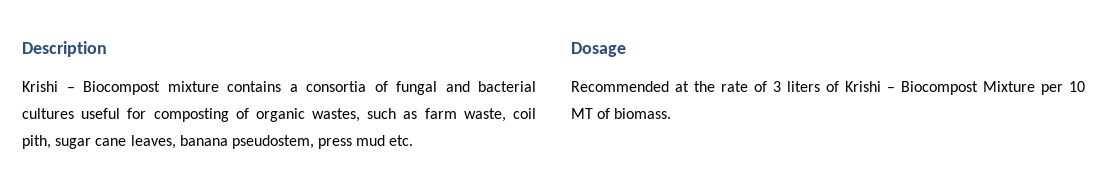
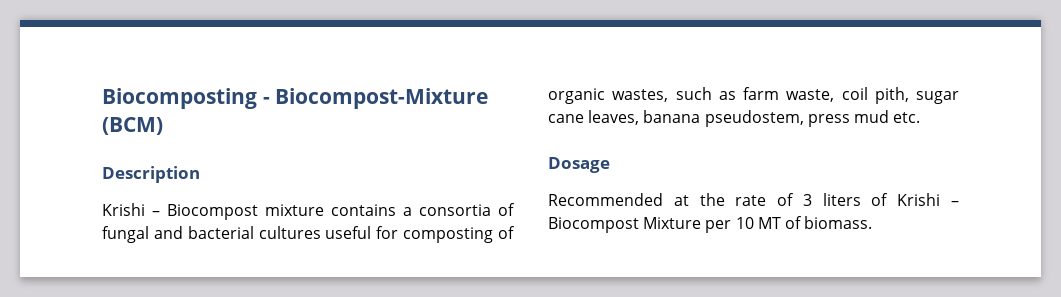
+ Biocomposting - Biocompost-Mixture (BCM)

